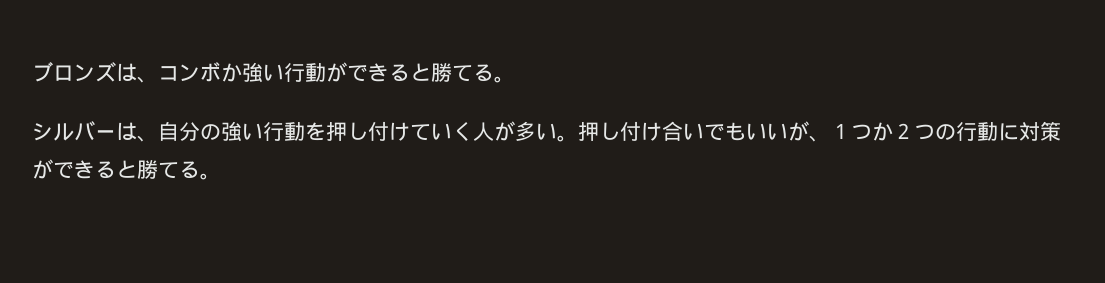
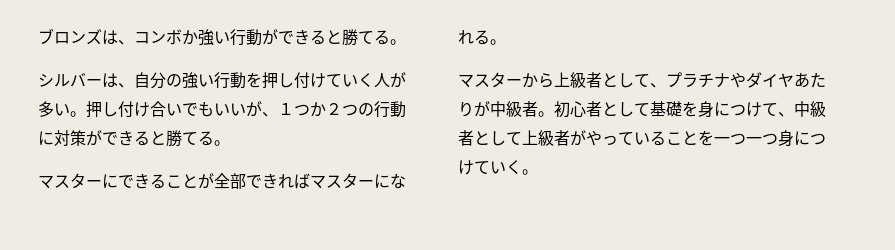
+ マスターにできることが全部できればマスターになれる。
+ マスターから上級者として、プラチナやダイヤあたりが中級者。初心者として基礎を身につけて、中級者として上級者がやっていることを一つ一つ身につけていく。

